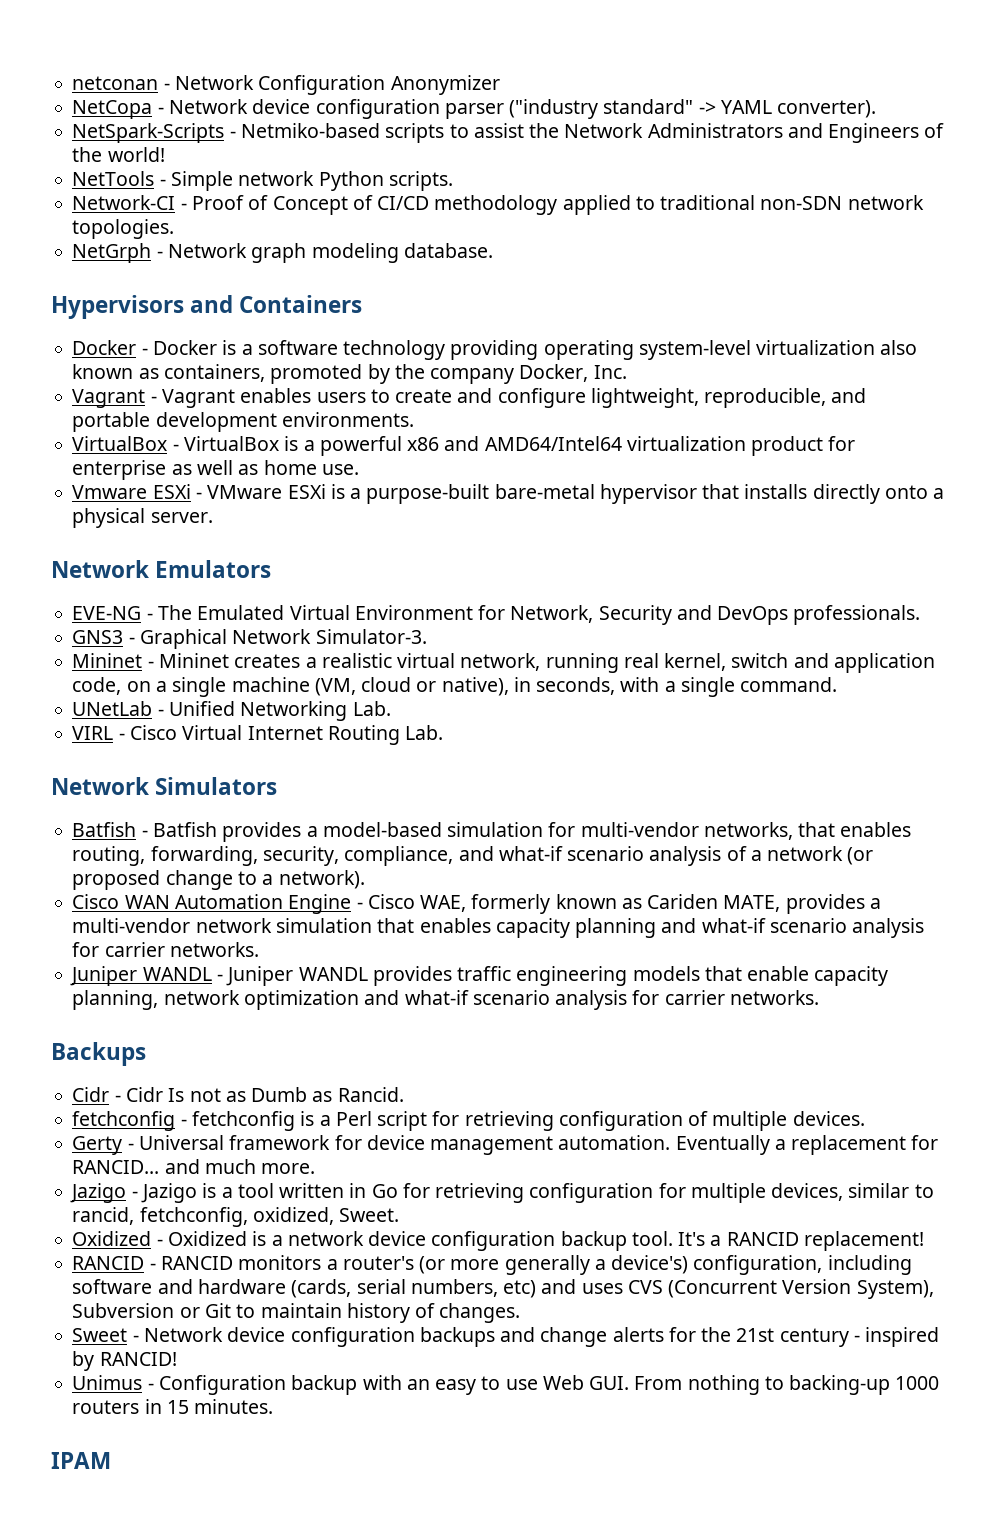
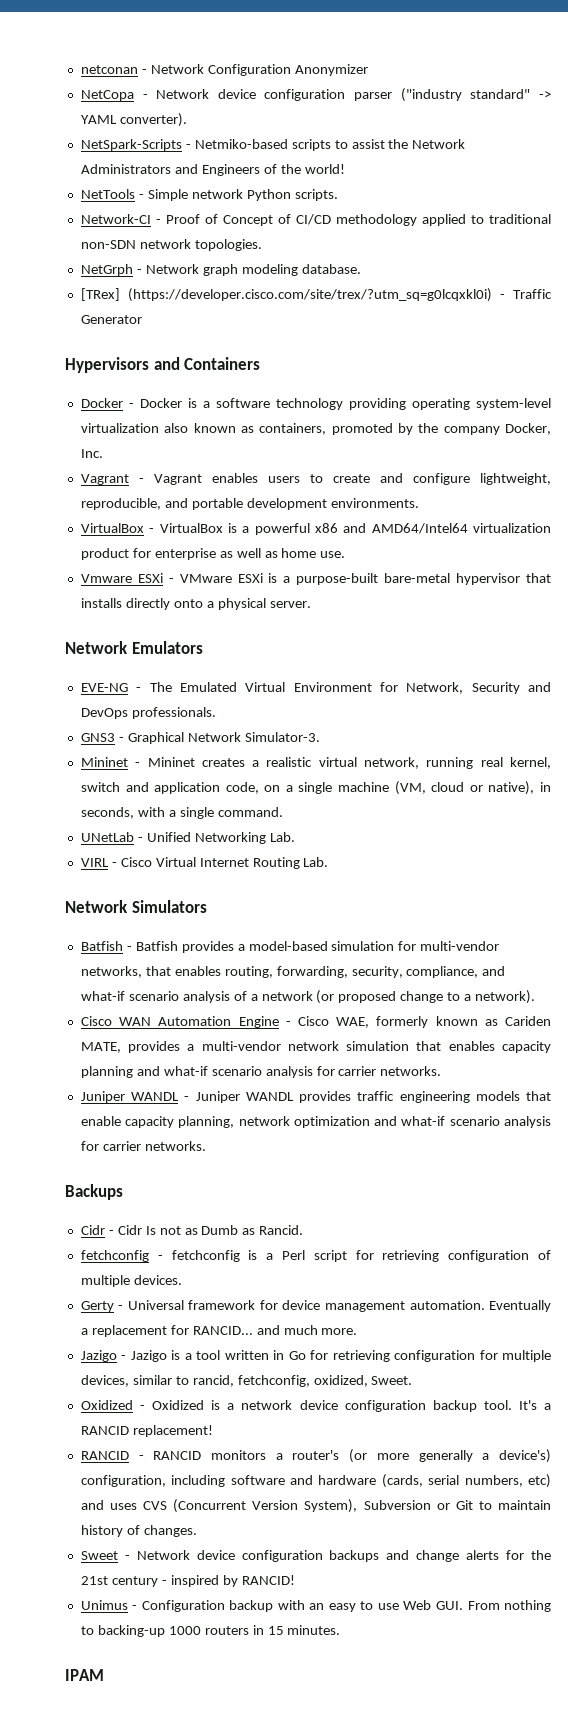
+ [TRex] (https://developer.cisco.com/site/trex/?utm_sq=g0lcqxkl0i) - Traffic Generator

